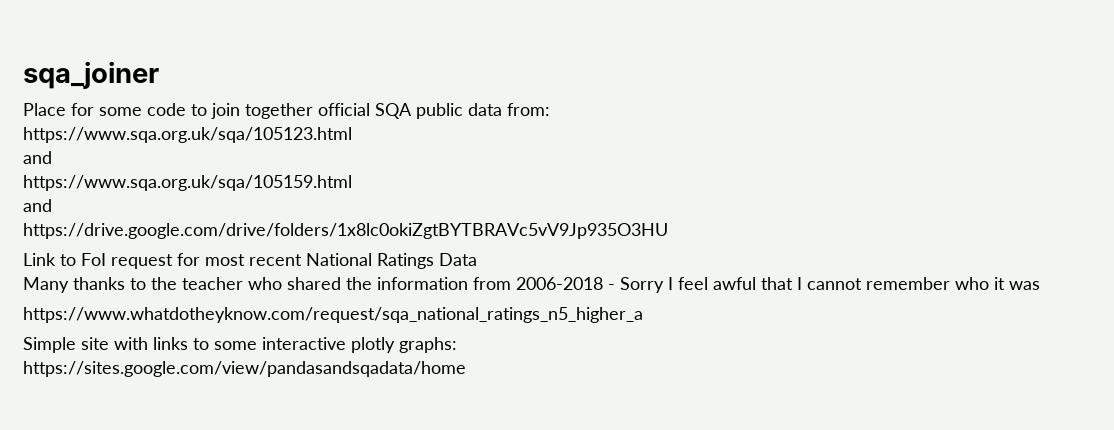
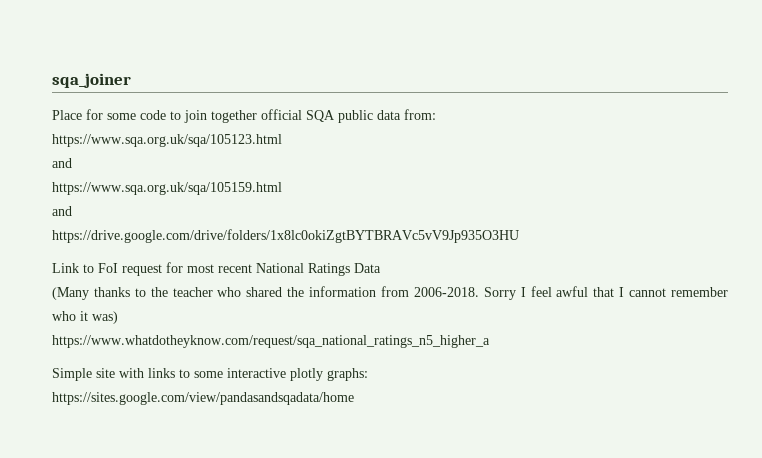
- Many thanks to the teacher who shared the information from 2006-2018 - Sorry I feel awful that I cannot remember who it was
+ (Many thanks to the teacher who shared the information from 2006-2018. Sorry I feel awful that I cannot remember who it was)

